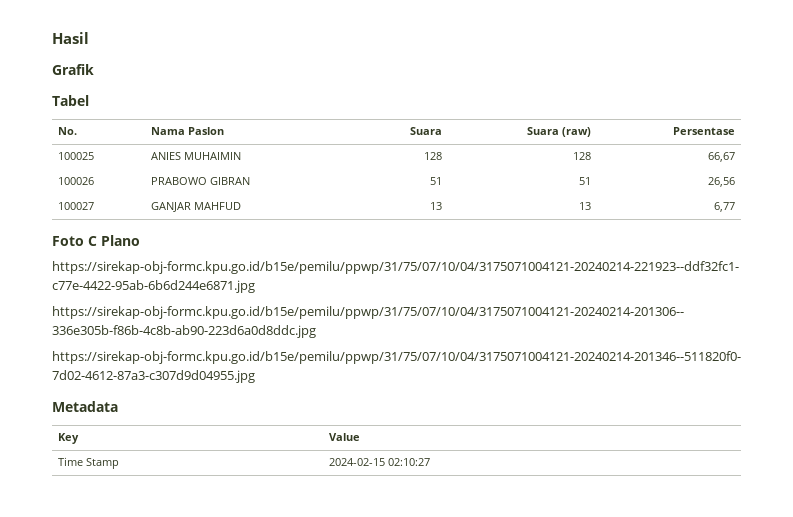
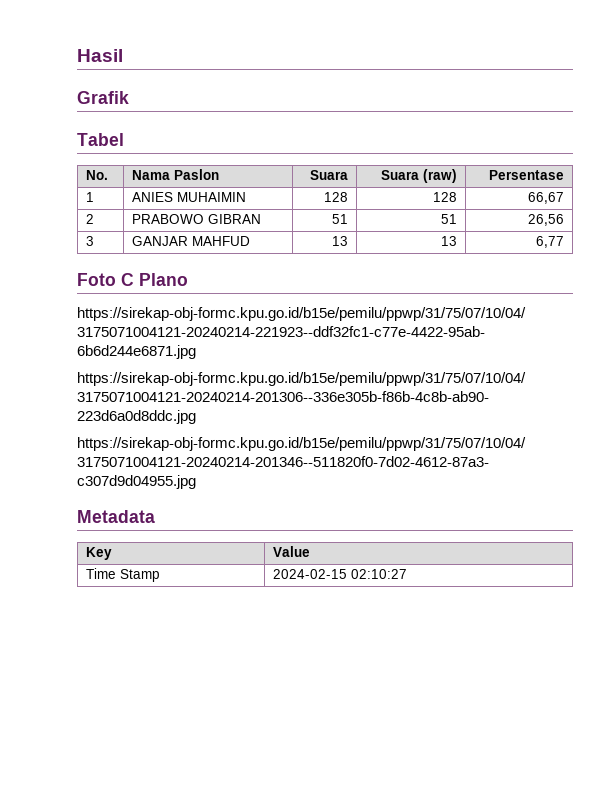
- 100025 | ANIES MUHAIMIN | 128 | 128 | 66,67
+ 1 | ANIES MUHAIMIN | 128 | 128 | 66,67
- 100026 | PRABOWO GIBRAN | 51 | 51 | 26,56
+ 2 | PRABOWO GIBRAN | 51 | 51 | 26,56
- 100027 | GANJAR MAHFUD | 13 | 13 | 6,77
+ 3 | GANJAR MAHFUD | 13 | 13 | 6,77

